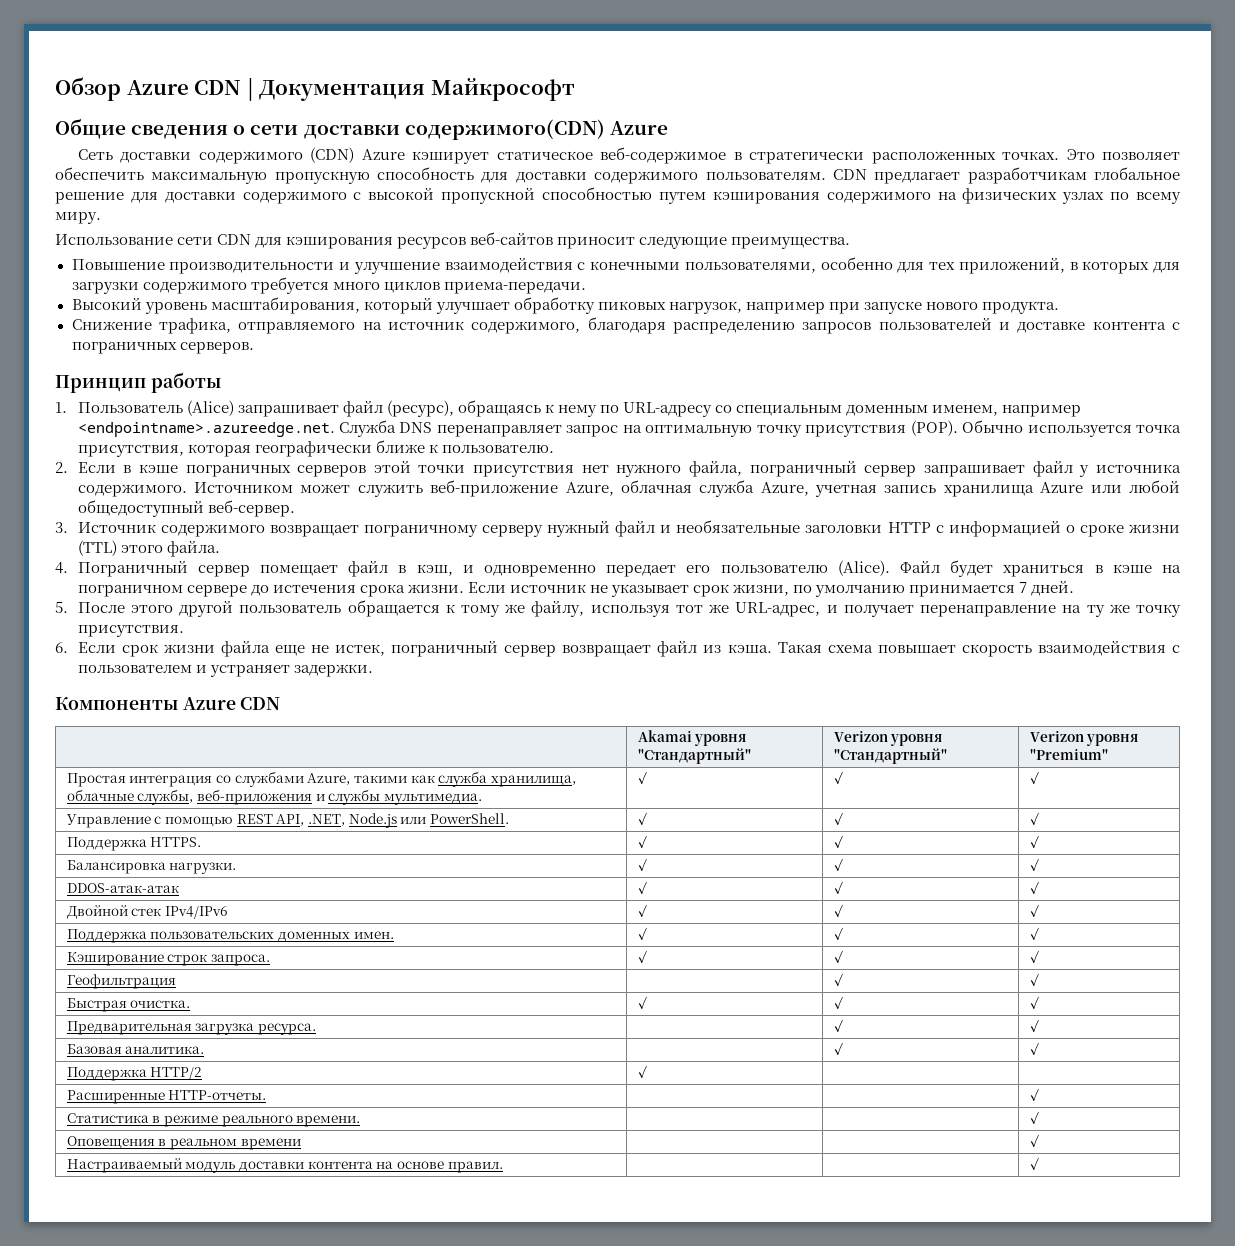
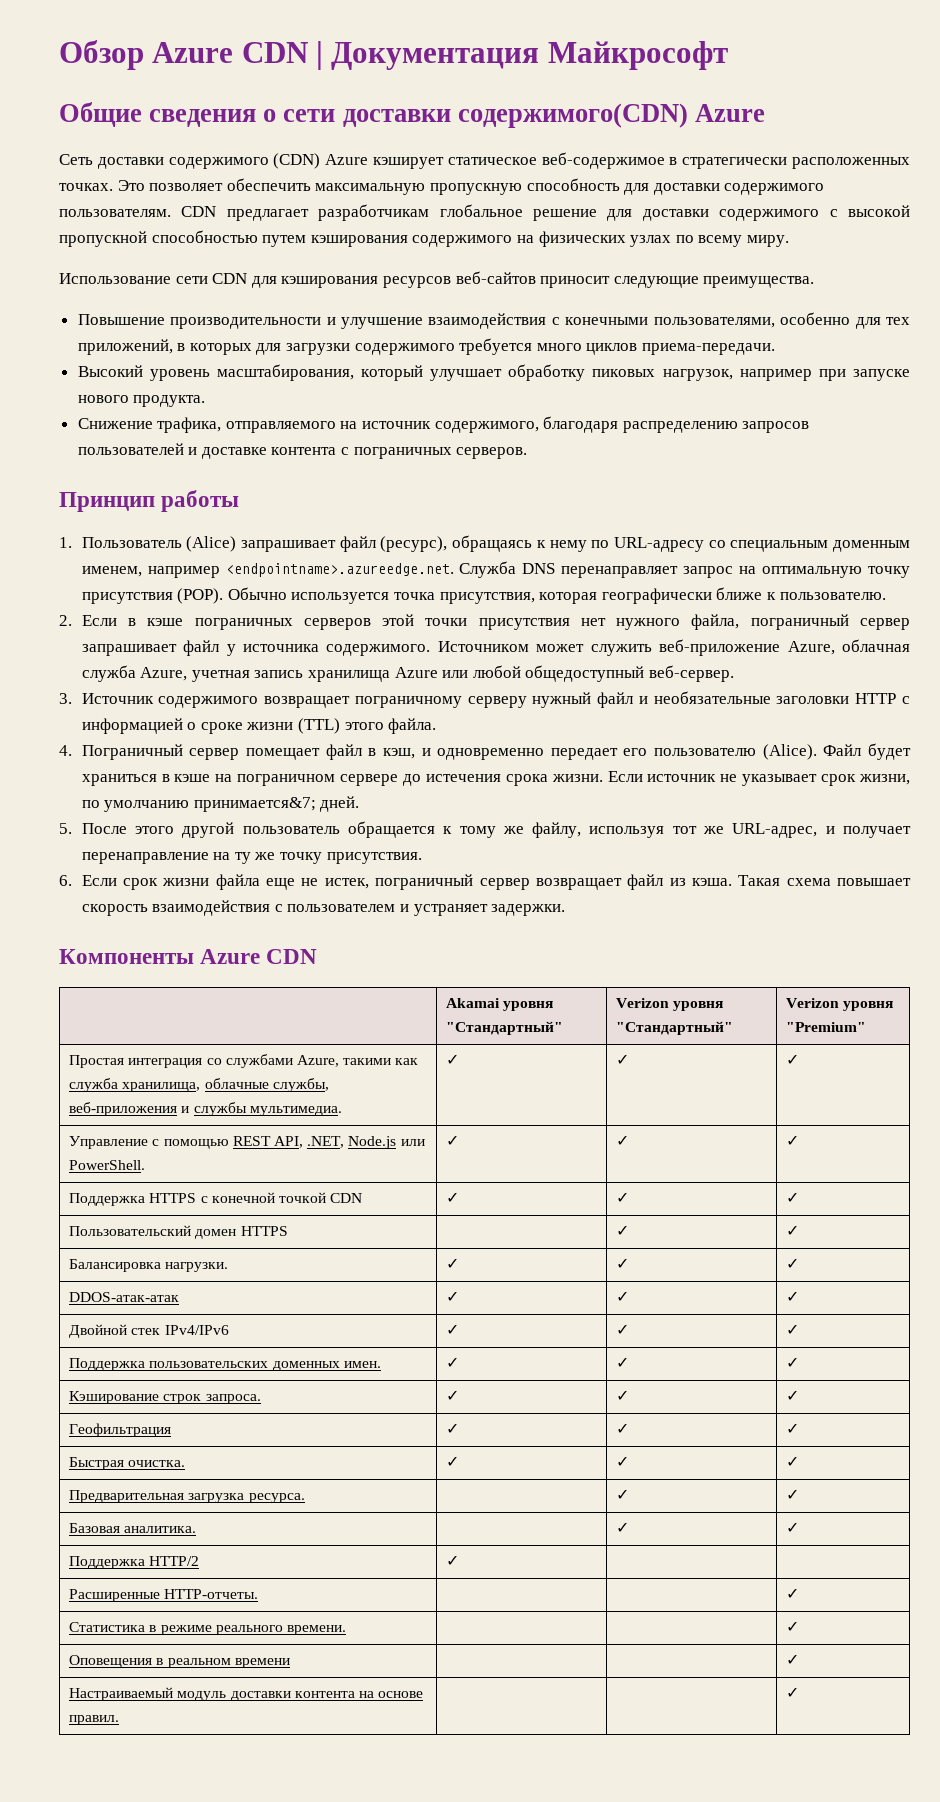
- Если источник не указывает срок жизни, по умолчанию принимается 7 дней.
+ Если источник не указывает срок жизни, по умолчанию принимается&7; дней.
- Поддержка HTTPS. | ✓ | ✓ | ✓
+ Поддержка HTTPS с конечной точкой CDN | ✓ | ✓ | ✓
+ Пользовательский домен HTTPS | | ✓ | ✓
- Геофильтрация | | ✓ | ✓
+ Геофильтрация | ✓ | ✓ | ✓

